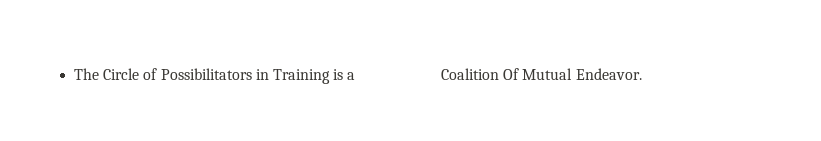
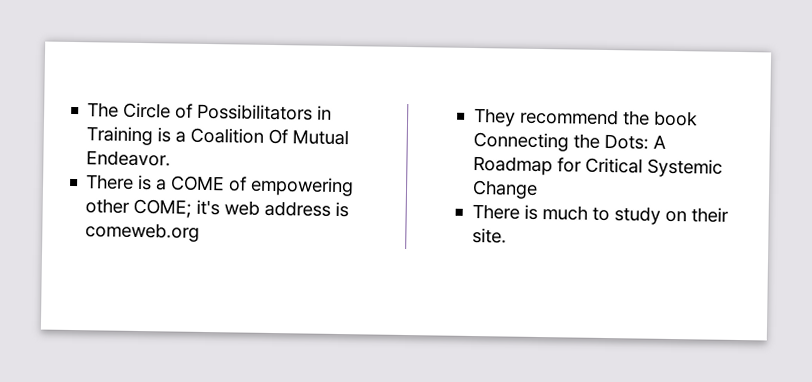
+ There is a COME of empowering other COME; it's web address is comeweb.org
+ They recommend the book Connecting the Dots: A Roadmap for Critical Systemic Change
+ There is much to study on their site.

